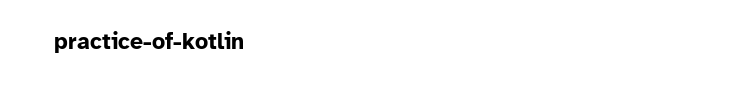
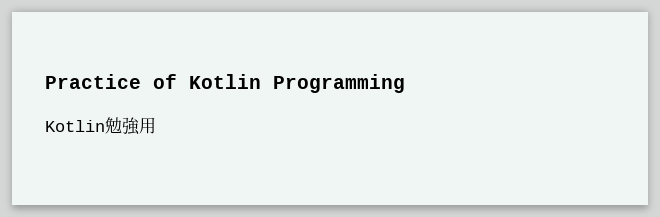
- practice-of-kotlin
+ Practice of Kotlin Programming
+ Kotlin勉強用

